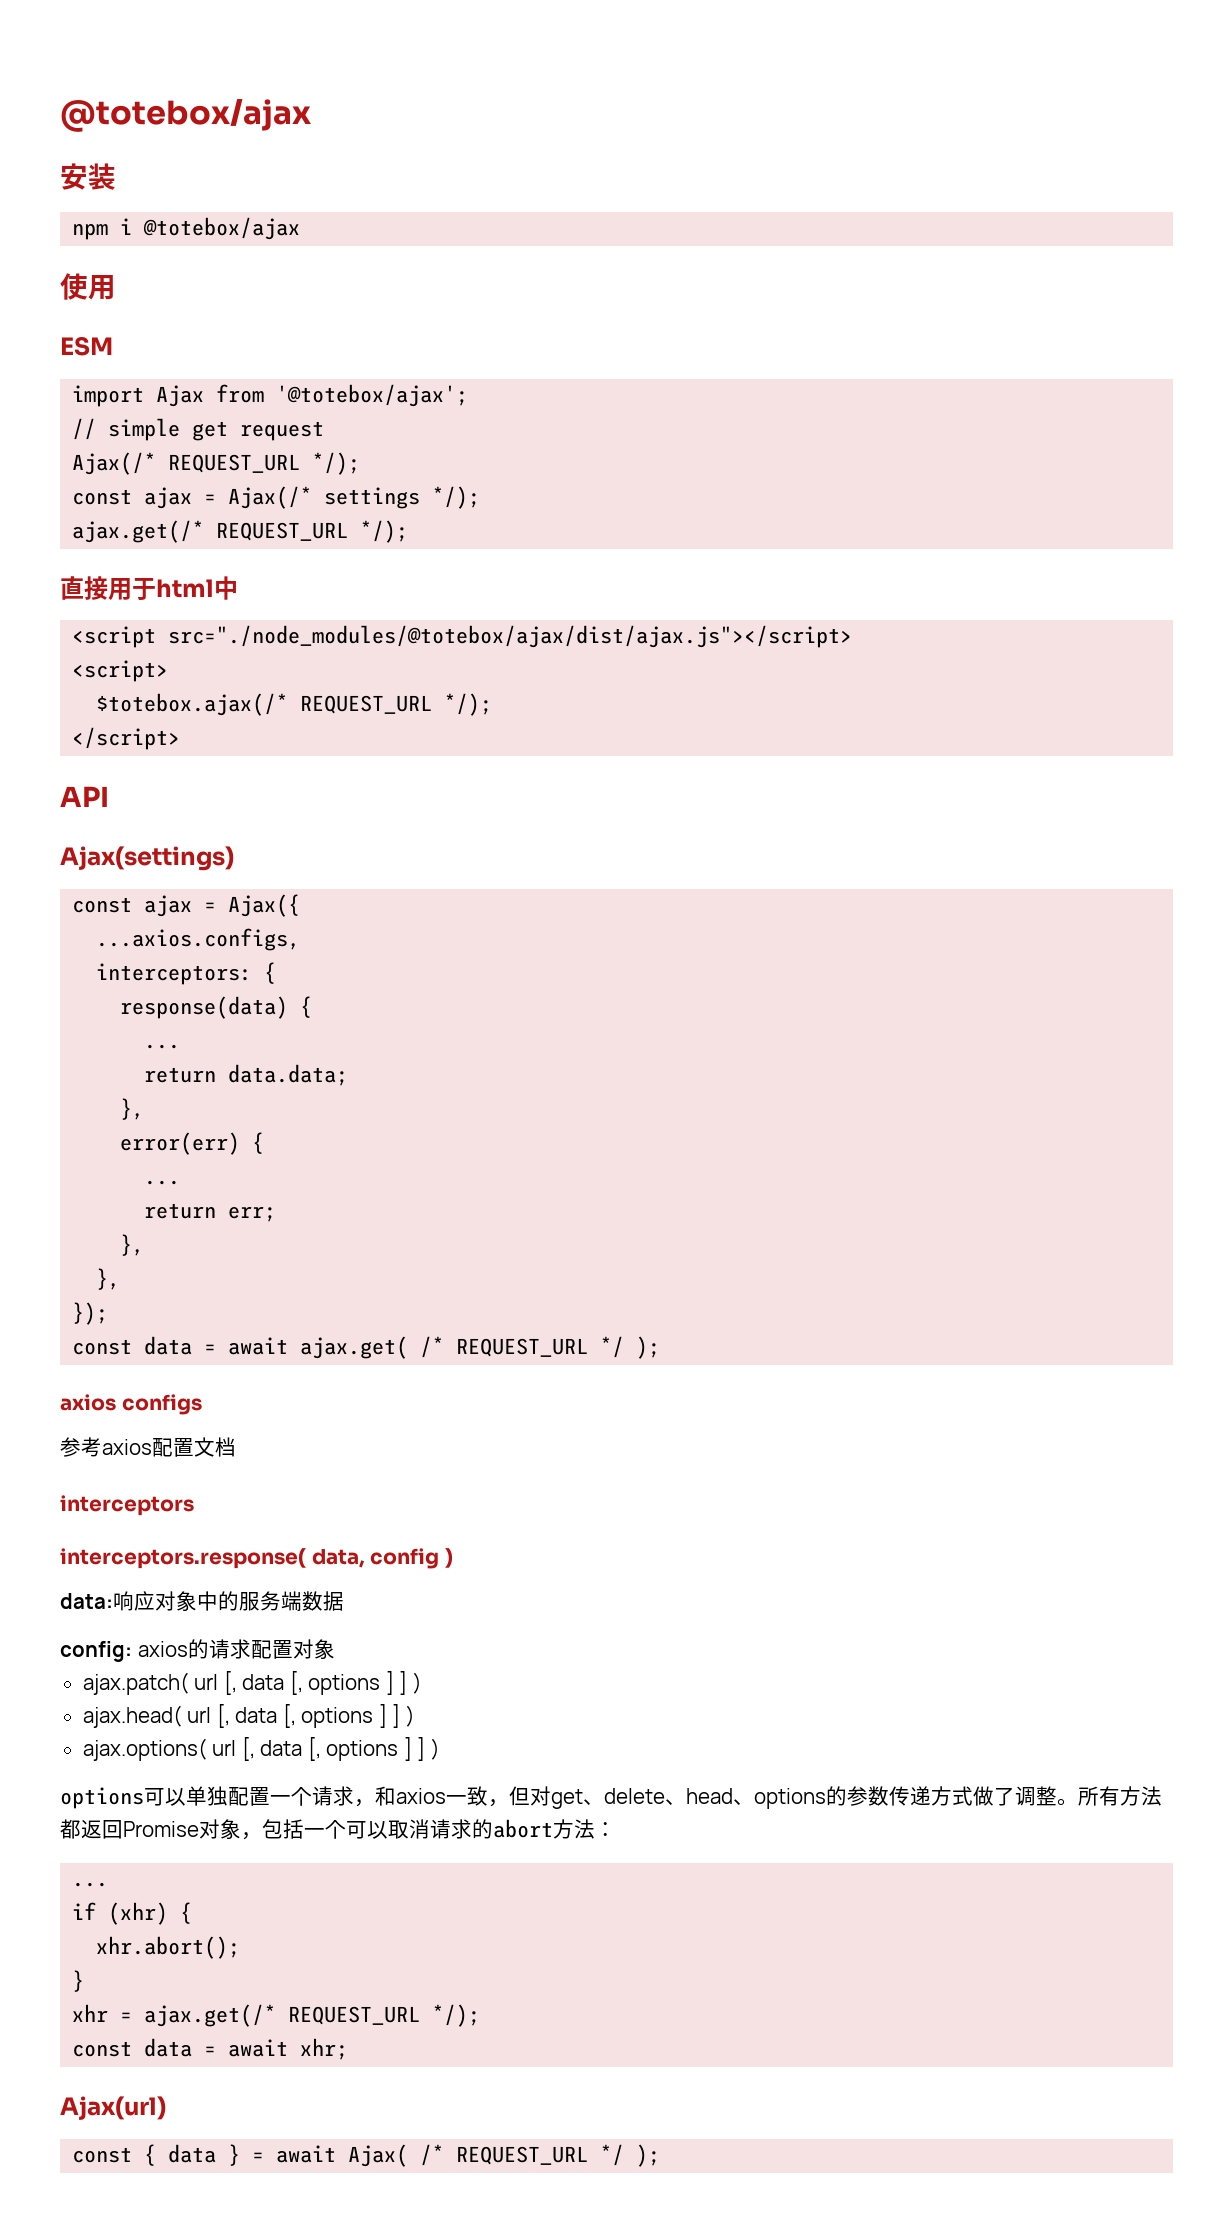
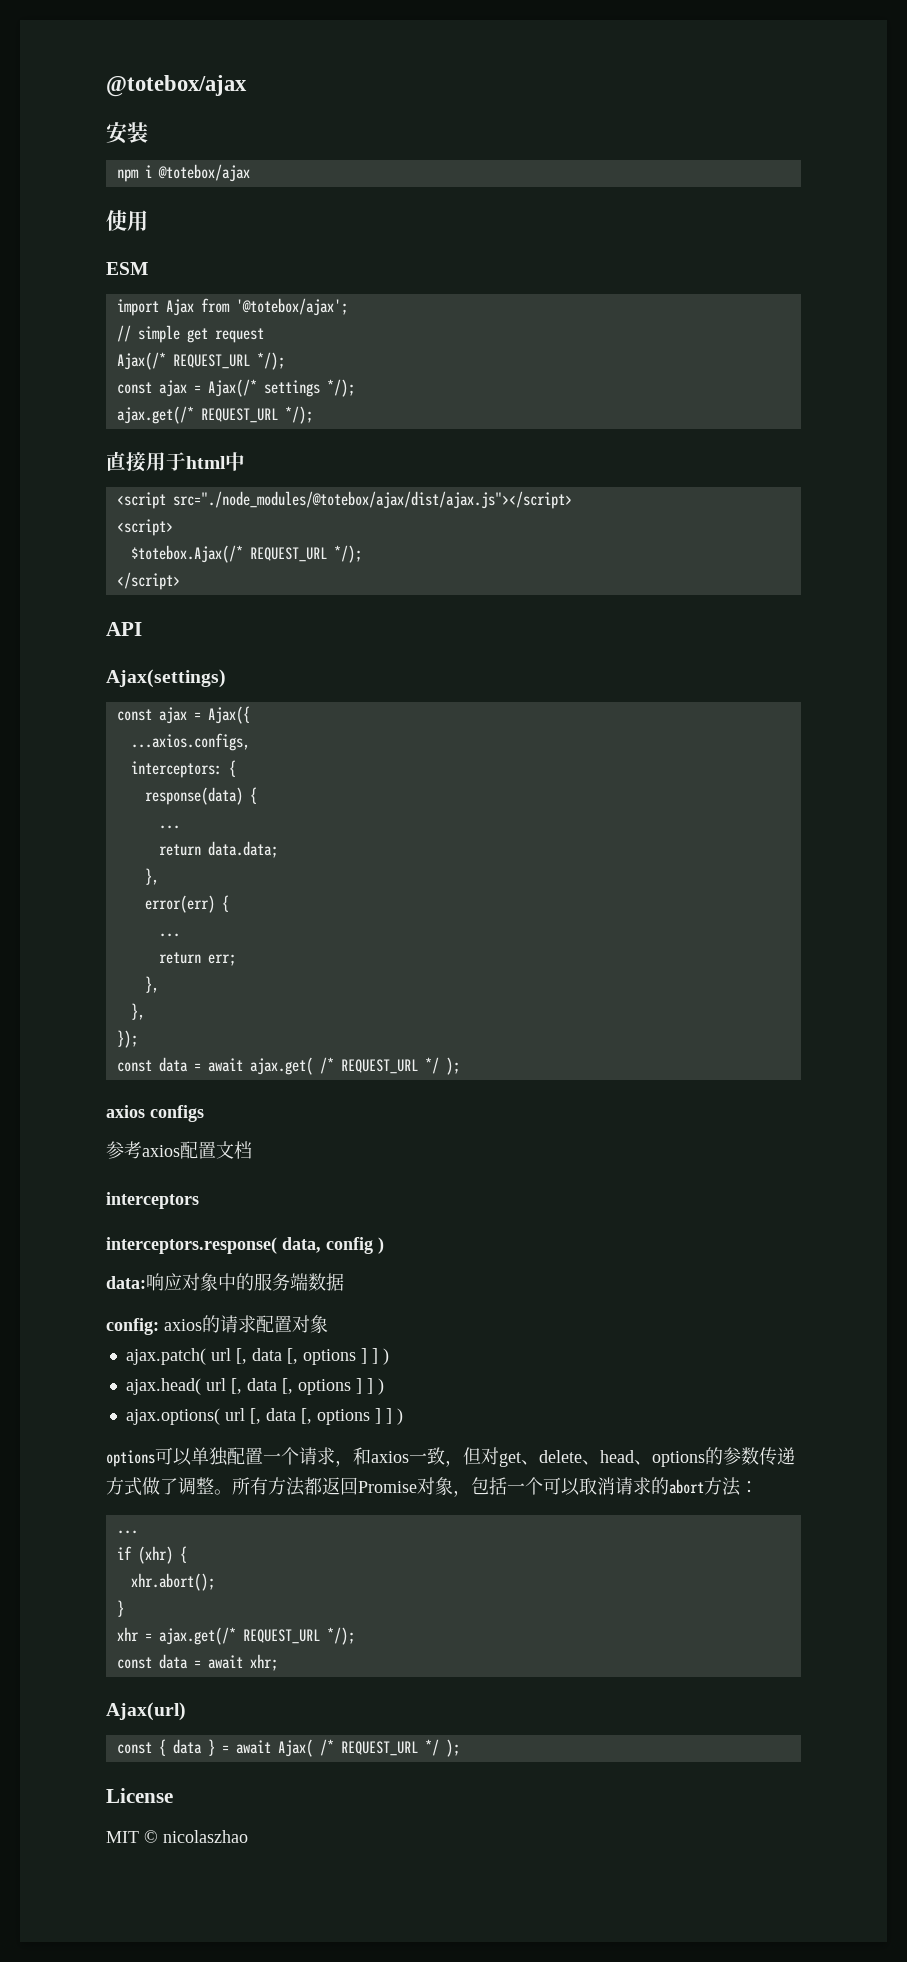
- $totebox.ajax(/* REQUEST_URL */);
+ $totebox.Ajax(/* REQUEST_URL */);
+ License
+ MIT © nicolaszhao

